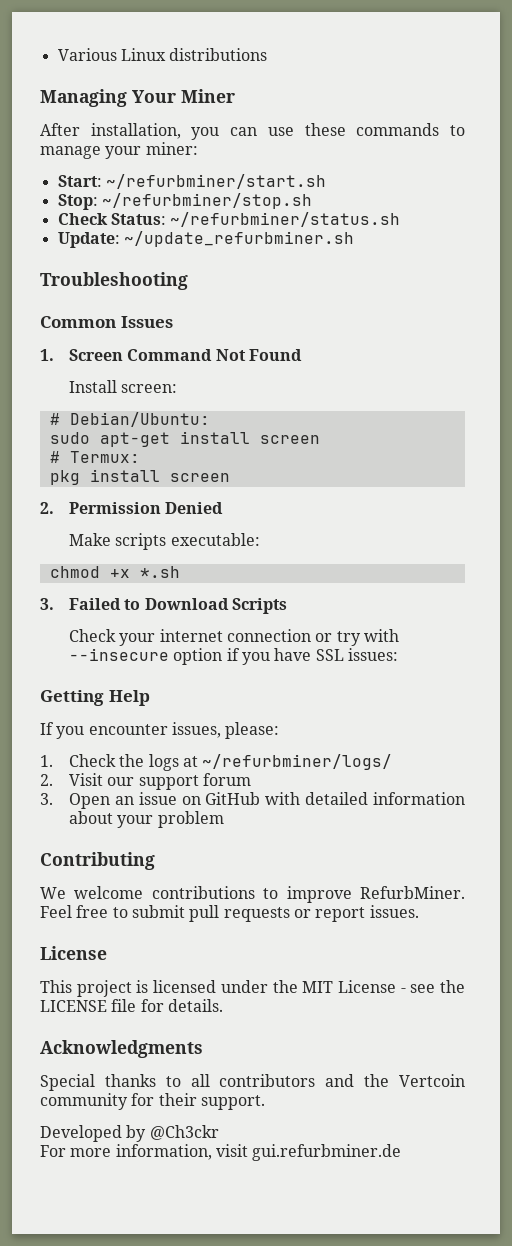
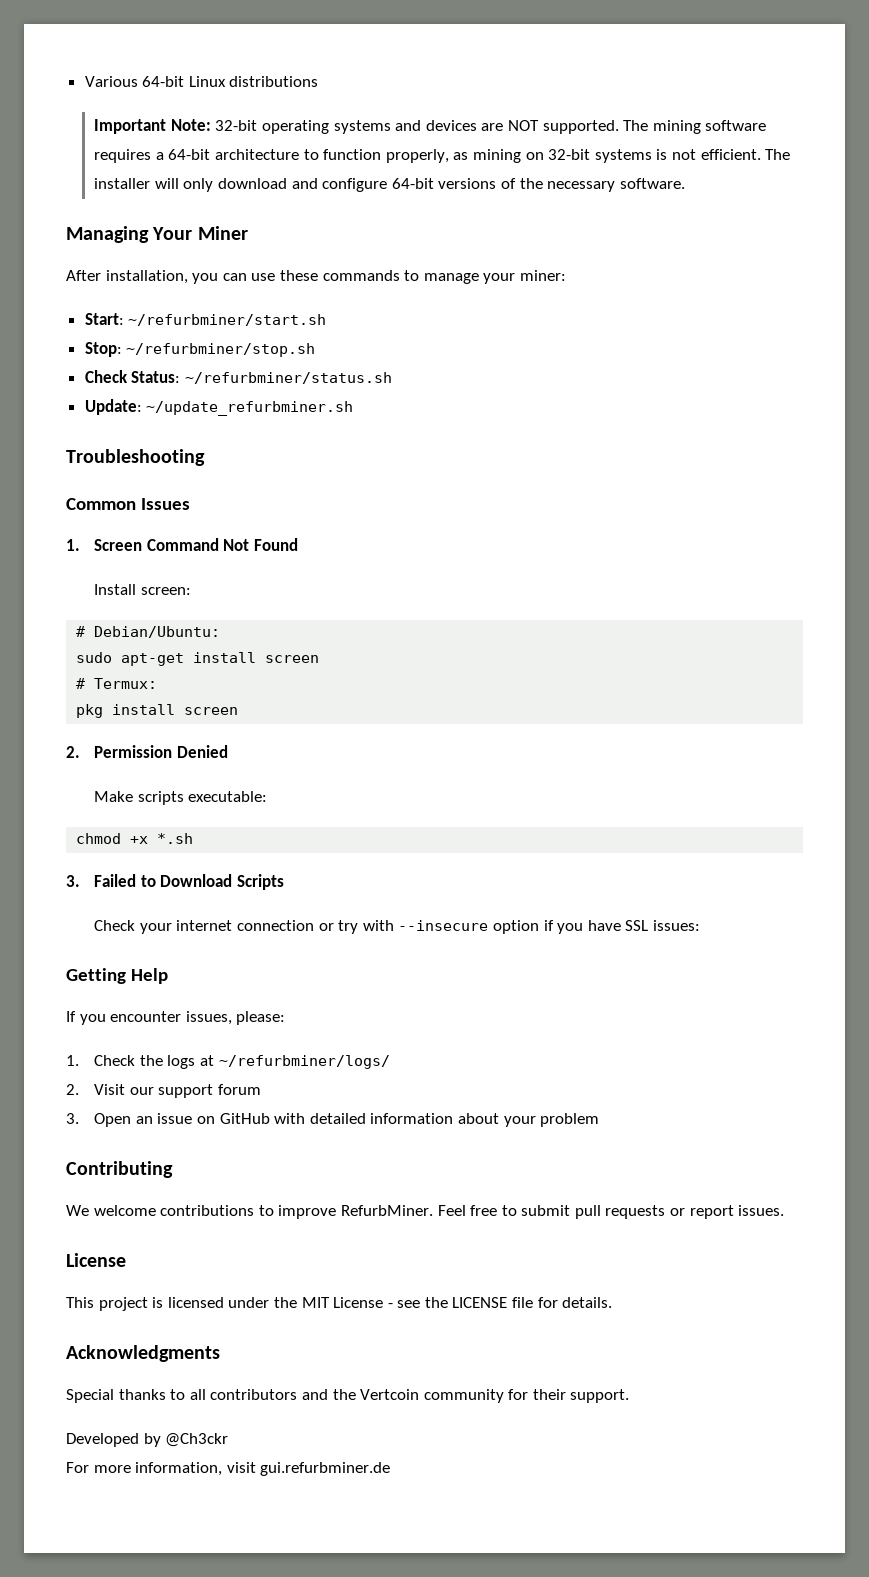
- Various Linux distributions
+ Various 64-bit Linux distributions
+ Important Note: 32-bit operating systems and devices are NOT supported. The mining software requires a 64-bit architecture to function properly, as mining on 32-bit systems is not efficient. The installer will only download and configure 64-bit versions of the necessary software.

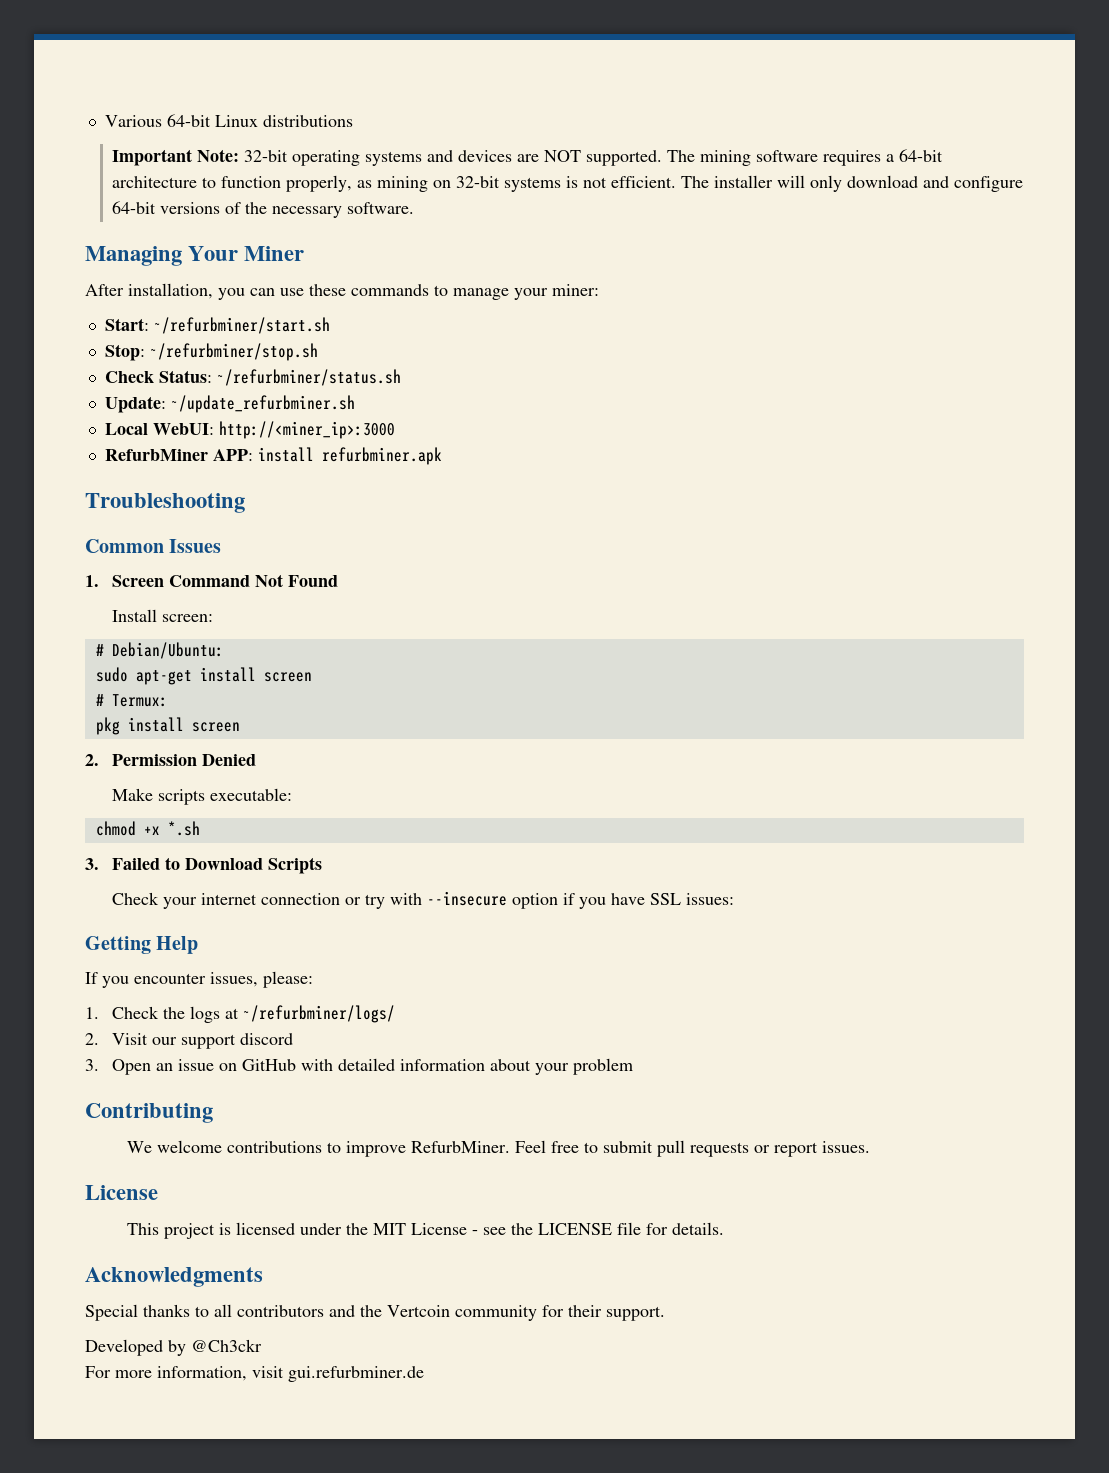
+ Local WebUI: http://<miner_ip>:3000
+ RefurbMiner APP: install refurbminer.apk
- 2. Visit our support forum
+ 2. Visit our support discord

